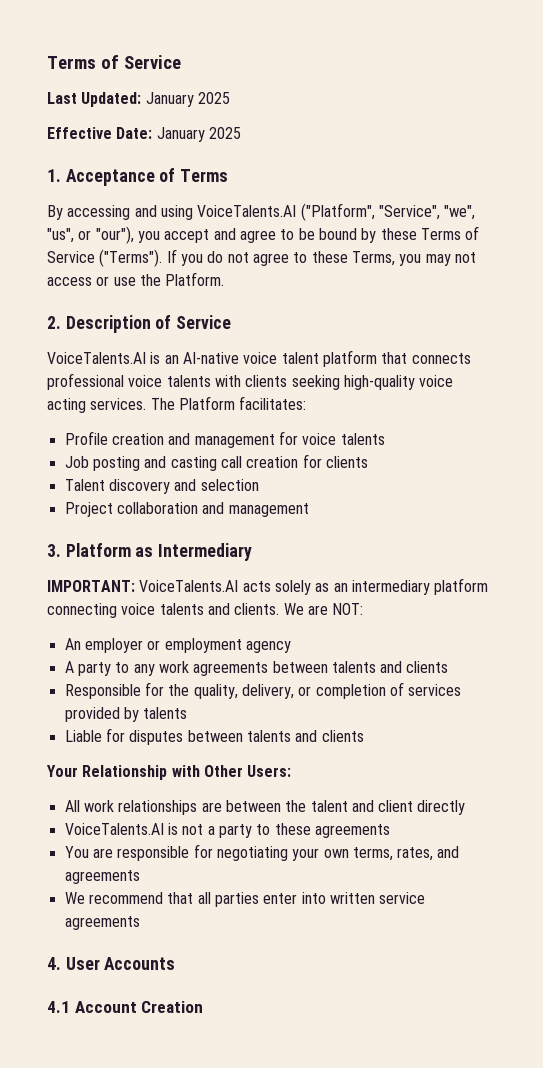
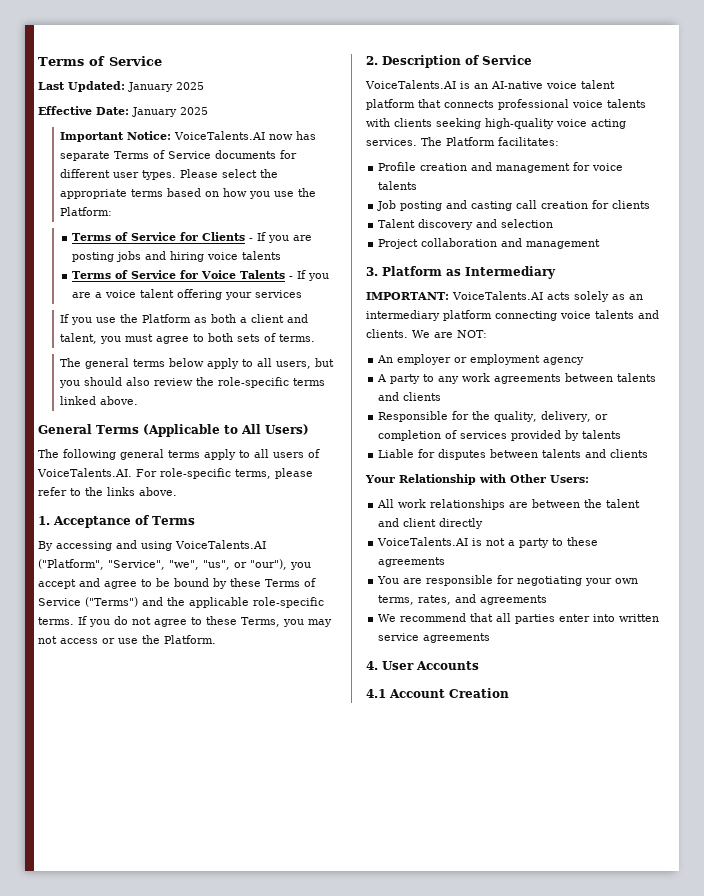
+ Important Notice: VoiceTalents.AI now has separate Terms of Service documents for different user types. Please select the appropriate terms based on how you use the Platform:
+ Terms of Service for Clients - If you are posting jobs and hiring voice talents
+ Terms of Service for Voice Talents - If you are a voice talent offering your services
+ If you use the Platform as both a client and talent, you must agree to both sets of terms.
+ The general terms below apply to all users, but you should also review the role-specific terms linked above.
+ General Terms (Applicable to All Users)
+ The following general terms apply to all users of VoiceTalents.AI. For role-specific terms, please refer to the links above.
- By accessing and using VoiceTalents.AI ("Platform", "Service", "we", "us", or "our"), you accept and agree to be bound by these Terms of Service ("Terms").
+ By accessing and using VoiceTalents.AI ("Platform", "Service", "we", "us", or "our"), you accept and agree to be bound by these Terms of Service ("Terms") and the applicable role-specific terms.

